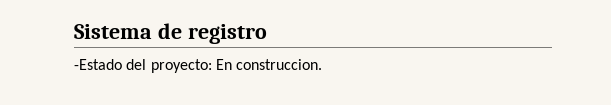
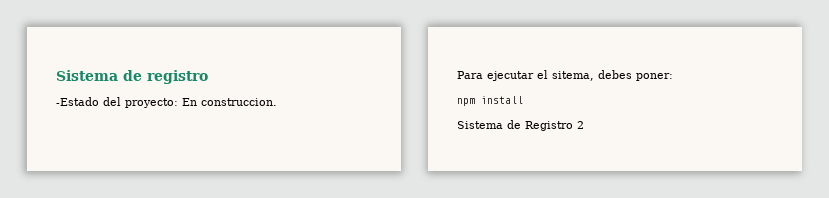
+ Para ejecutar el sitema, debes poner:
+ npm install
+ Sistema de Registro 2

